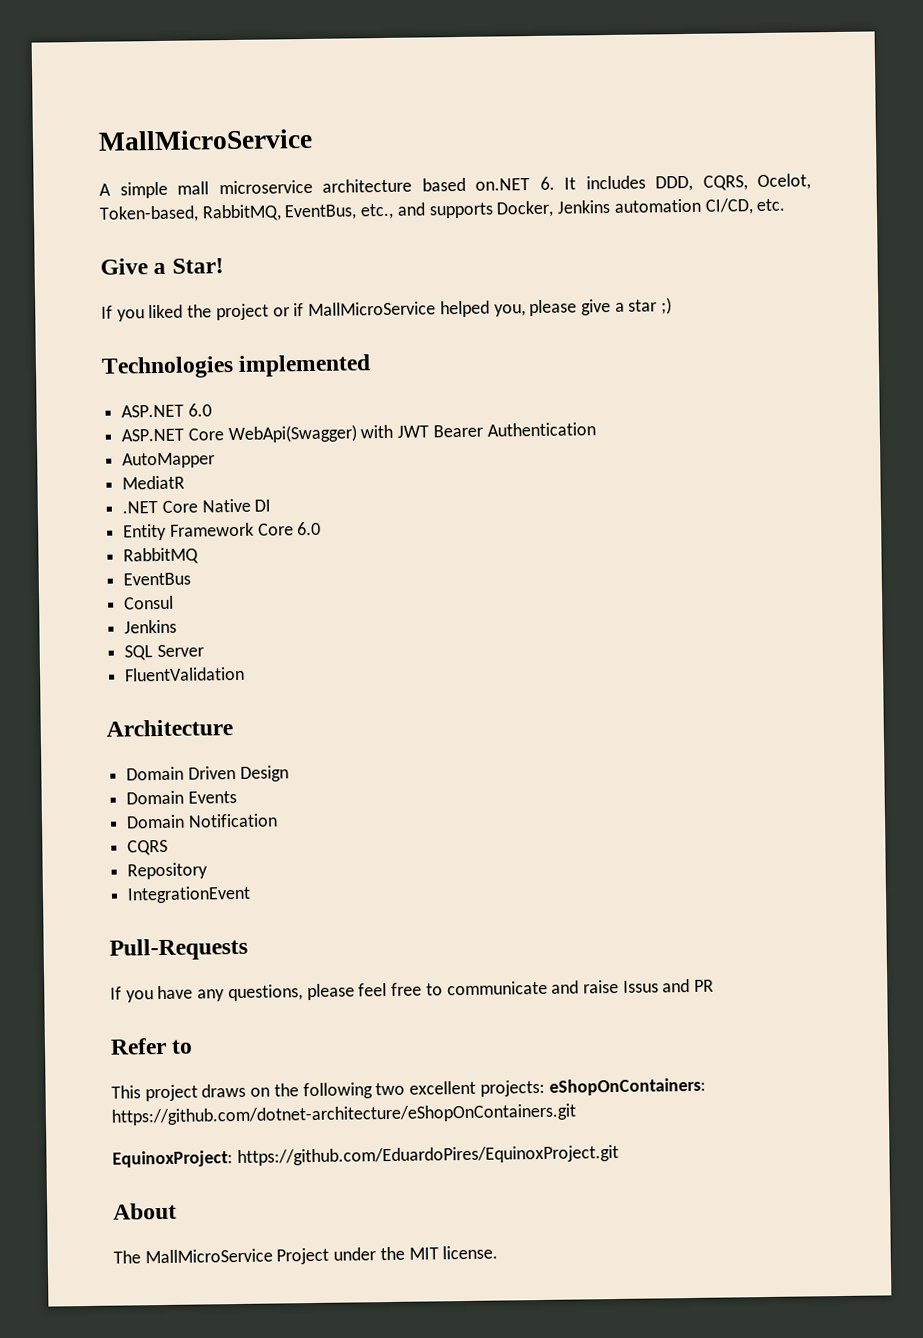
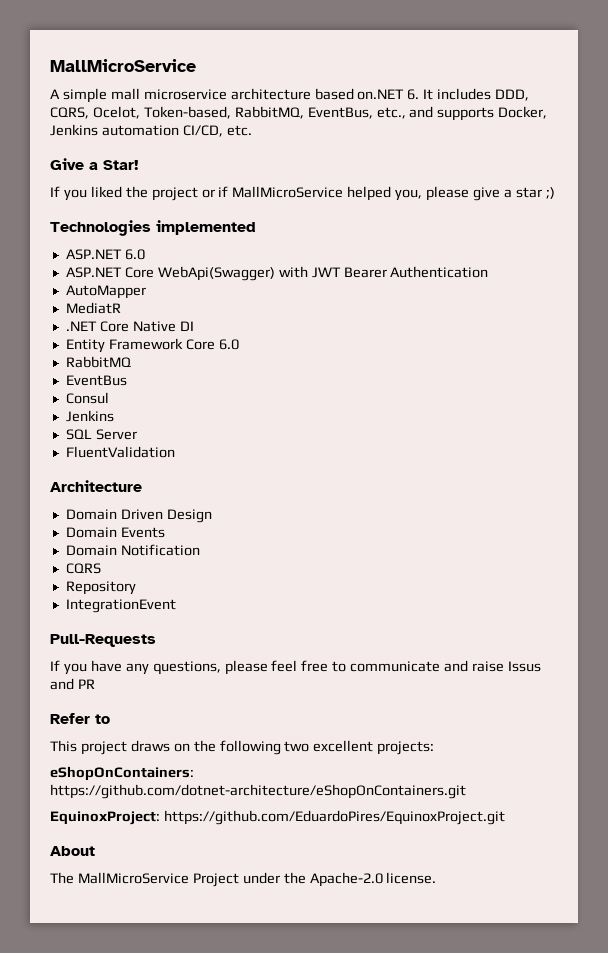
- This project draws on the following two excellent projects: eShopOnContainers: https://github.com/dotnet-architecture/eShopOnContainers.git
+ This project draws on the following two excellent projects:
+ eShopOnContainers: https://github.com/dotnet-architecture/eShopOnContainers.git
- The MallMicroService Project under the MIT license.
+ The MallMicroService Project under the Apache-2.0 license.

